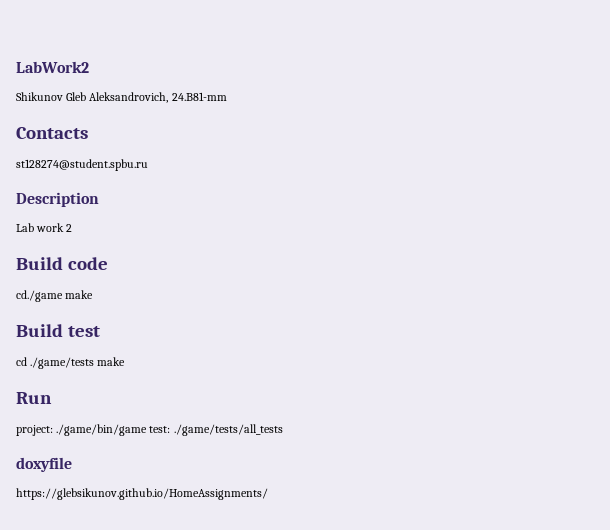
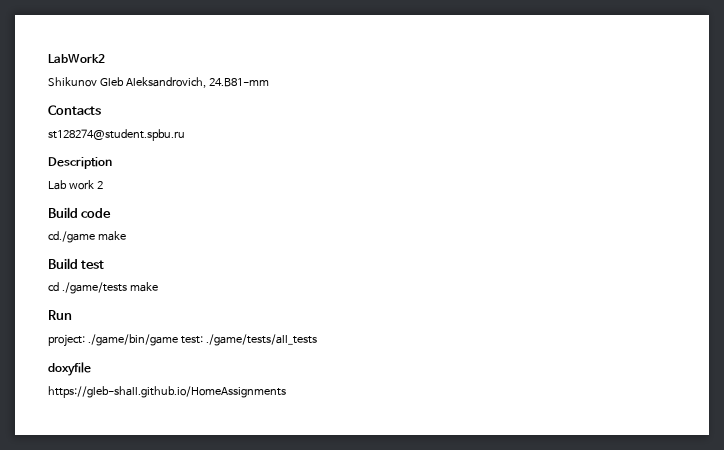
- https://glebsikunov.github.io/HomeAssignments/
+ https://gleb-shall.github.io/HomeAssignments

